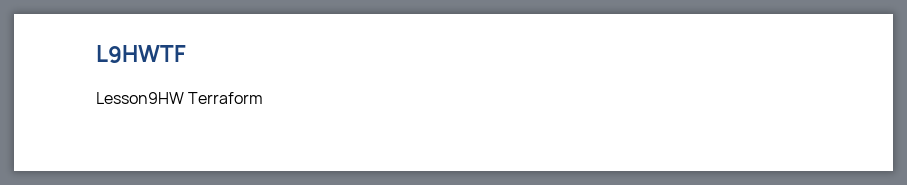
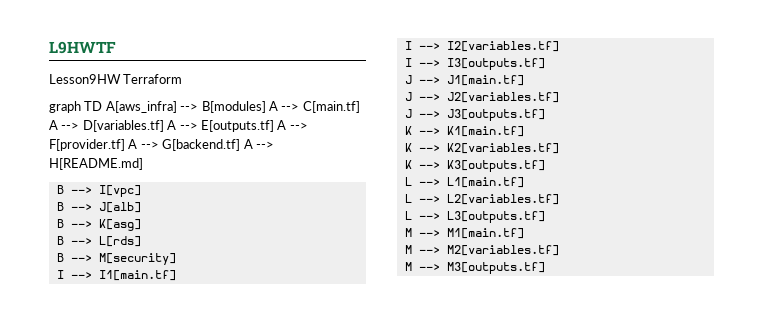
+ graph TD A[aws_infra] --> B[modules] A --> C[main.tf] A --> D[variables.tf] A --> E[outputs.tf] A --> F[provider.tf] A --> G[backend.tf] A --> H[README.md]
+ B --> I[vpc]
+ B --> J[alb]
+ B --> K[asg]
+ B --> L[rds]
+ B --> M[security]
+ I --> I1[main.tf]
+ I --> I2[variables.tf]
+ I --> I3[outputs.tf]
+ J --> J1[main.tf]
+ J --> J2[variables.tf]
+ J --> J3[outputs.tf]
+ K --> K1[main.tf]
+ K --> K2[variables.tf]
+ K --> K3[outputs.tf]
+ L --> L1[main.tf]
+ L --> L2[variables.tf]
+ L --> L3[outputs.tf]
+ M --> M1[main.tf]
+ M --> M2[variables.tf]
+ M --> M3[outputs.tf]

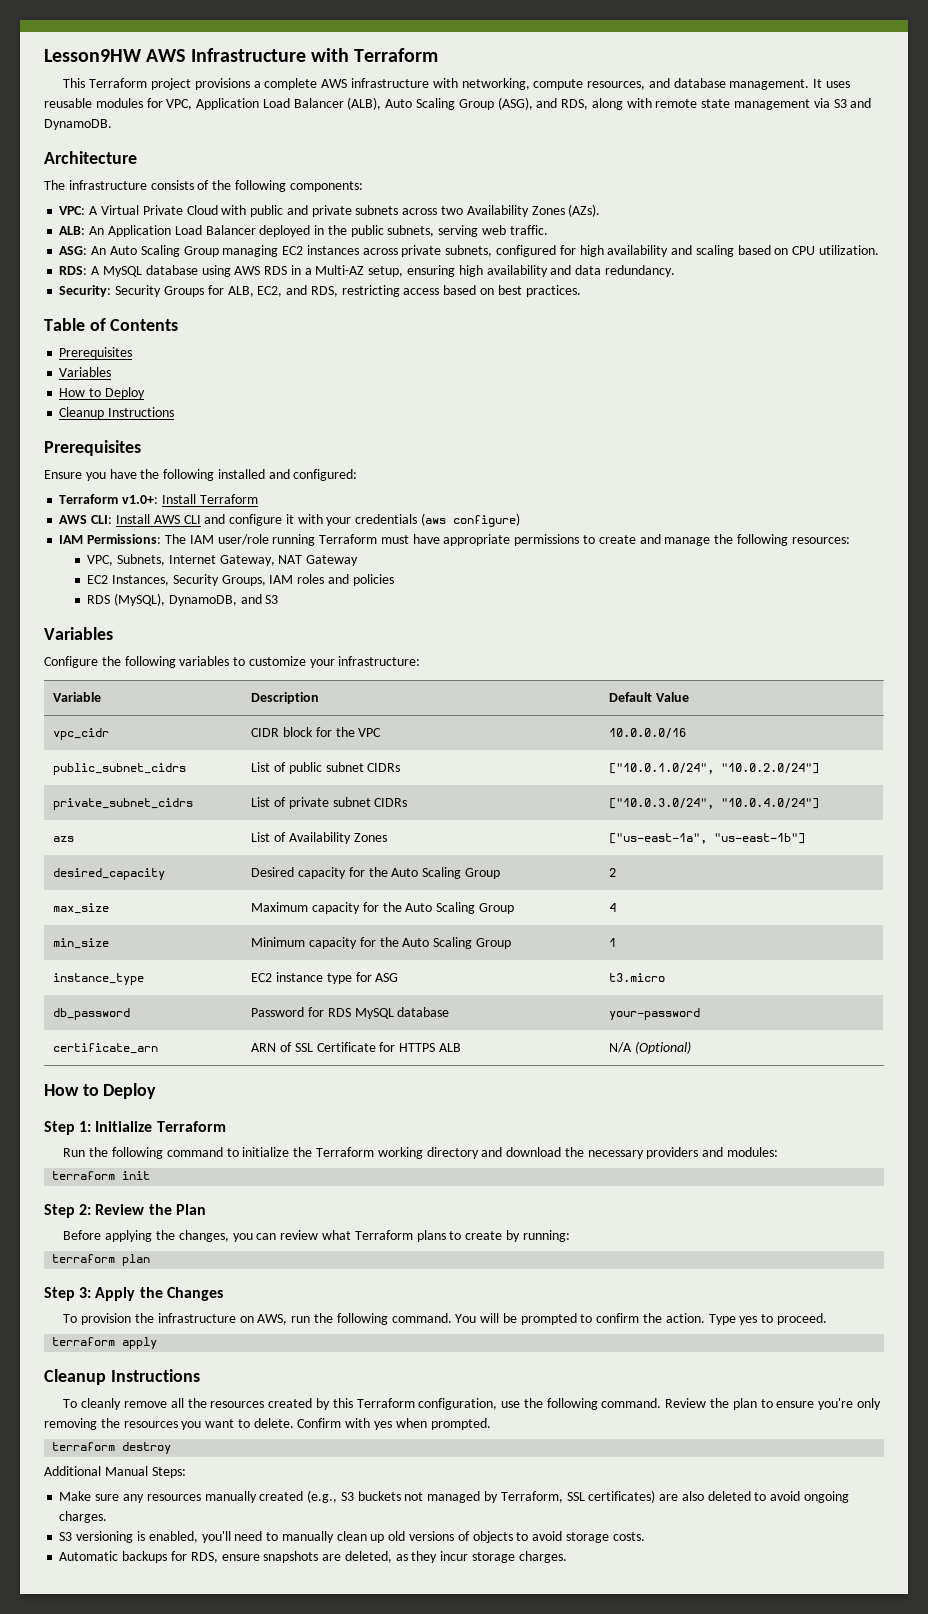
- L9HWTF
- Lesson9HW Terraform
- graph TD A[aws_infra] --> B[modules] A --> C[main.tf] A --> D[variables.tf] A --> E[outputs.tf] A --> F[provider.tf] A --> G[backend.tf] A --> H[README.md]
- B --> I[vpc]
- B --> J[alb]
- B --> K[asg]
- B --> L[rds]
- B --> M[security]
- I --> I1[main.tf]
- I --> I2[variables.tf]
- I --> I3[outputs.tf]
- J --> J1[main.tf]
- J --> J2[variables.tf]
- J --> J3[outputs.tf]
- K --> K1[main.tf]
- K --> K2[variables.tf]
- K --> K3[outputs.tf]
- L --> L1[main.tf]
- L --> L2[variables.tf]
- L --> L3[outputs.tf]
- M --> M1[main.tf]
- M --> M2[variables.tf]
- M --> M3[outputs.tf]
+ Lesson9HW AWS Infrastructure with Terraform
+ This Terraform project provisions a complete AWS infrastructure with networking, compute resources, and database management. It uses reusable modules for VPC, Application Load Balancer (ALB), Auto Scaling Group (ASG), and RDS, along with remote state management via S3 and DynamoDB.
+ Architecture
+ The infrastructure consists of the following components:
+ VPC: A Virtual Private Cloud with public and private subnets across two Availability Zones (AZs).
+ ALB: An Application Load Balancer deployed in the public subnets, serving web traffic.
+ ASG: An Auto Scaling Group managing EC2 instances across private subnets, configured for high availability and scaling based on CPU utilization.
+ RDS: A MySQL database using AWS RDS in a Multi-AZ setup, ensuring high availability and data redundancy.
+ Security: Security Groups for ALB, EC2, and RDS, restricting access based on best practices.
+ Table of Contents
+ Prerequisites
+ Variables
+ How to Deploy
+ Cleanup Instructions
+ Prerequisites
+ Ensure you have the following installed and configured:
+ Terraform v1.0+: Install Terraform
+ AWS CLI: Install AWS CLI and configure it with your credentials (aws configure)
+ IAM Permissions: The IAM user/role running Terraform must have appropriate permissions to create and manage the following resources:
+ VPC, Subnets, Internet Gateway, NAT Gateway
+ EC2 Instances, Security Groups, IAM roles and policies
+ RDS (MySQL), DynamoDB, and S3
+ Variables
+ Configure the following variables to customize your infrastructure:
+ Variable | Description | Default Value
+ vpc_cidr | CIDR block for the VPC | 10.0.0.0/16
+ public_subnet_cidrs | List of public subnet CIDRs | ["10.0.1.0/24", "10.0.2.0/24"]
+ private_subnet_cidrs | List of private subnet CIDRs | ["10.0.3.0/24", "10.0.4.0/24"]
+ azs | List of Availability Zones | ["us-east-1a", "us-east-1b"]
+ desired_capacity | Desired capacity for the Auto Scaling Group | 2
+ max_size | Maximum capacity for the Auto Scaling Group | 4
+ min_size | Minimum capacity for the Auto Scaling Group | 1
+ instance_type | EC2 instance type for ASG | t3.micro
+ db_password | Password for RDS MySQL database | your-password
+ certificate_arn | ARN of SSL Certificate for HTTPS ALB | N/A (Optional)
+ How to Deploy
+ Step 1: Initialize Terraform
+ Run the following command to initialize the Terraform working directory and download the necessary providers and modules:
+ terraform init
+ Step 2: Review the Plan
+ Before applying the changes, you can review what Terraform plans to create by running:
+ terraform plan
+ Step 3: Apply the Changes
+ To provision the infrastructure on AWS, run the following command. You will be prompted to confirm the action. Type yes to proceed.
+ terraform apply
+ Cleanup Instructions
+ To cleanly remove all the resources created by this Terraform configuration, use the following command. Review the plan to ensure you're only removing the resources you want to delete. Confirm with yes when prompted.
+ terraform destroy
+ Additional Manual Steps:
+ Make sure any resources manually created (e.g., S3 buckets not managed by Terraform, SSL certificates) are also deleted to avoid ongoing charges.
+ S3 versioning is enabled, you'll need to manually clean up old versions of objects to avoid storage costs.
+ Automatic backups for RDS, ensure snapshots are deleted, as they incur storage charges.

